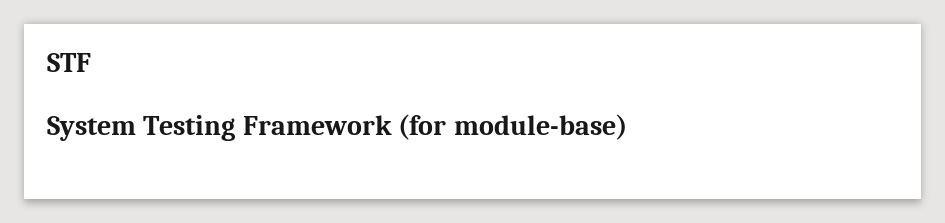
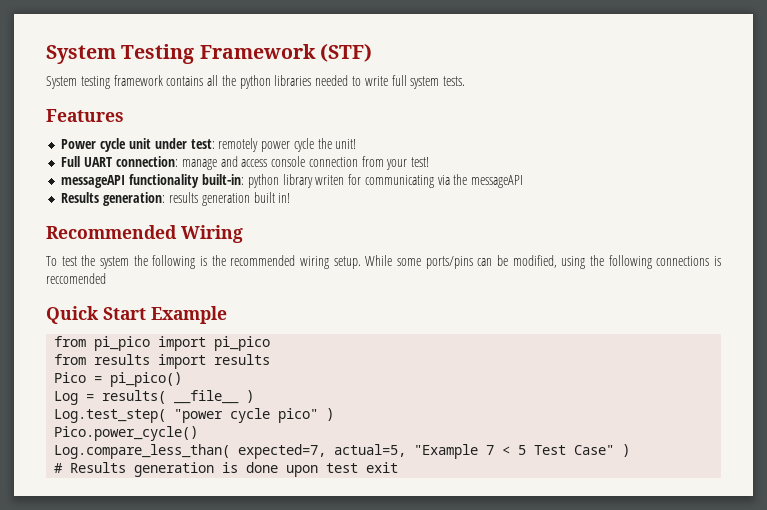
- STF
- System Testing Framework (for module-base)
+ System Testing Framework (STF)
+ System testing framework contains all the python libraries needed to write full system tests.
+ Features
+ Power cycle unit under test: remotely power cycle the unit!
+ Full UART connection: manage and access console connection from your test!
+ messageAPI functionality built-in: python library writen for communicating via the messageAPI
+ Results generation: results generation built in!
+ Recommended Wiring
+ To test the system the following is the recommended wiring setup. While some ports/pins can be modified, using the following connections is reccomended
+ Quick Start Example
+ from pi_pico import pi_pico
+ from results import results
+ Pico = pi_pico()
+ Log = results( __file__ )
+ Log.test_step( "power cycle pico" )
+ Pico.power_cycle()
+ Log.compare_less_than( expected=7, actual=5, "Example 7 < 5 Test Case" )
+ # Results generation is done upon test exit

